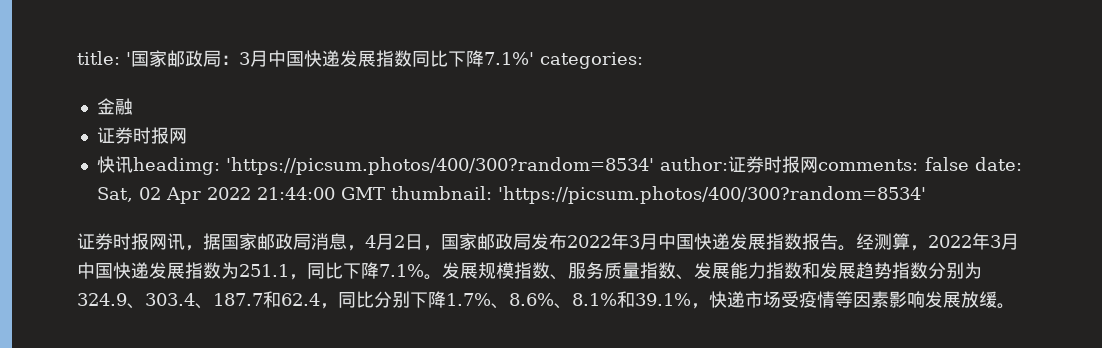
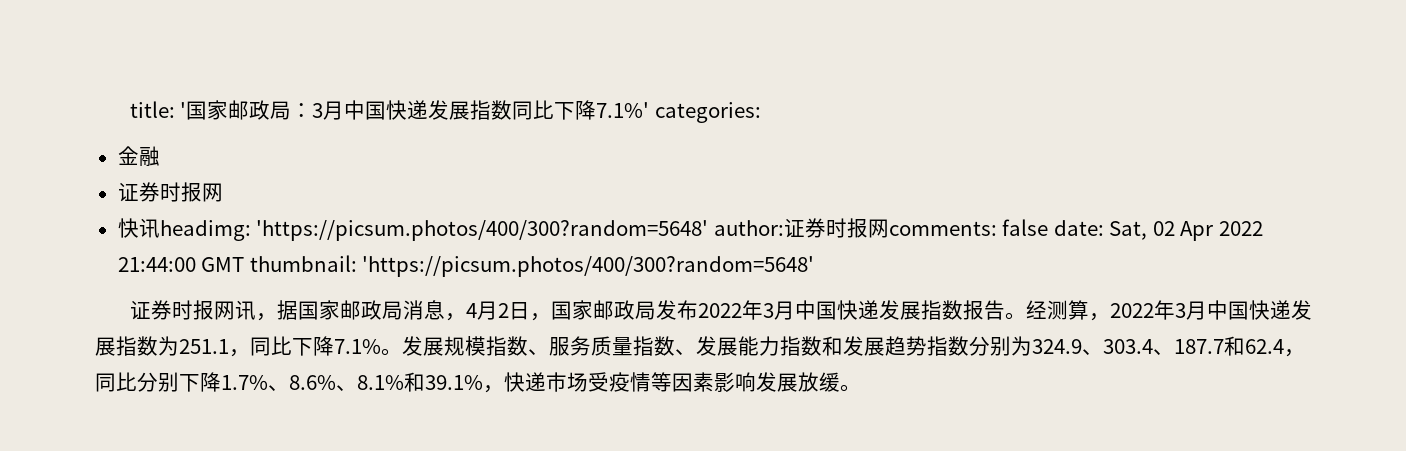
- 快讯headimg: 'https://picsum.photos/400/300?random=8534' author:证券时报网comments: false date: Sat, 02 Apr 2022 21:44:00 GMT thumbnail: 'https://picsum.photos/400/300?random=8534'
+ 快讯headimg: 'https://picsum.photos/400/300?random=5648' author:证券时报网comments: false date: Sat, 02 Apr 2022 21:44:00 GMT thumbnail: 'https://picsum.photos/400/300?random=5648'

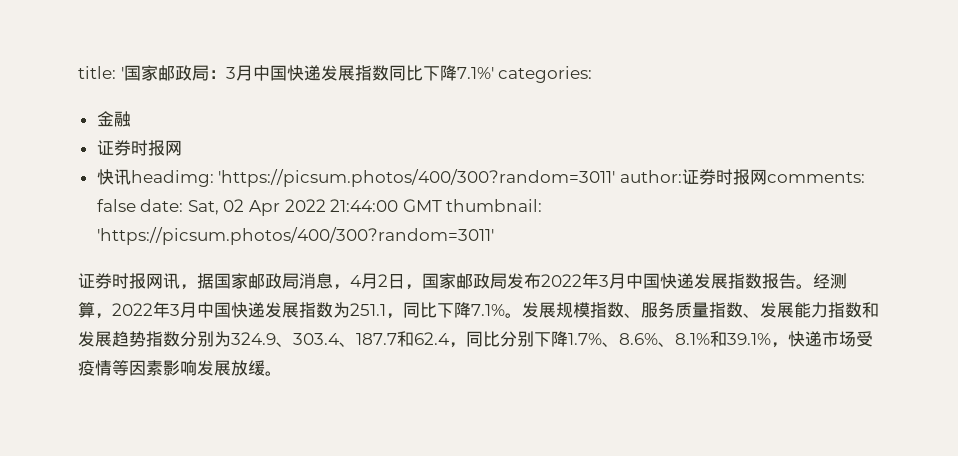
- 快讯headimg: 'https://picsum.photos/400/300?random=5648' author:证券时报网comments: false date: Sat, 02 Apr 2022 21:44:00 GMT thumbnail: 'https://picsum.photos/400/300?random=5648'
+ 快讯headimg: 'https://picsum.photos/400/300?random=3011' author:证券时报网comments: false date: Sat, 02 Apr 2022 21:44:00 GMT thumbnail: 'https://picsum.photos/400/300?random=3011'

